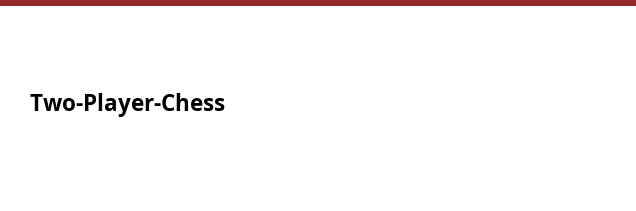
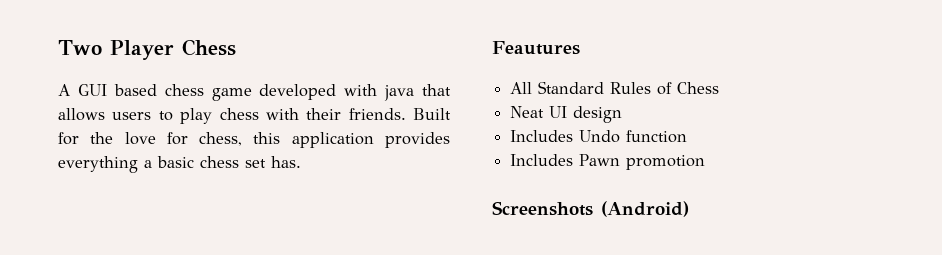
- Two-Player-Chess
+ Two Player Chess
+ A GUI based chess game developed with java that allows users to play chess with their friends. Built for the love for chess, this application provides everything a basic chess set has.
+ Feautures
+ All Standard Rules of Chess
+ Neat UI design
+ Includes Undo function
+ Includes Pawn promotion
+ Screenshots (Android)

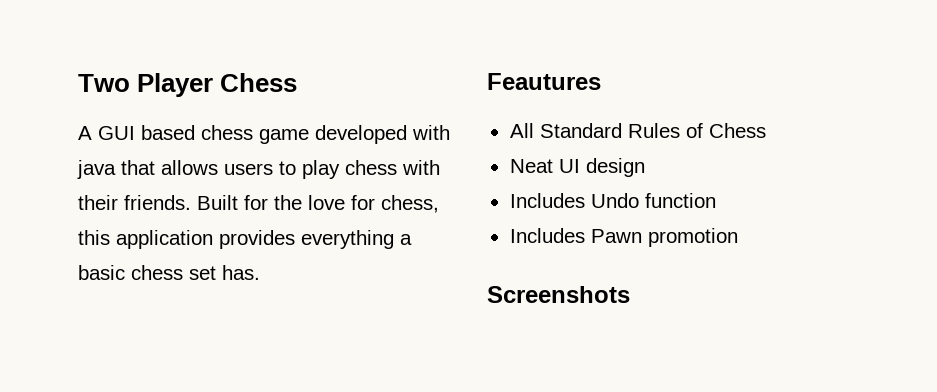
- Screenshots (Android)
+ Screenshots

